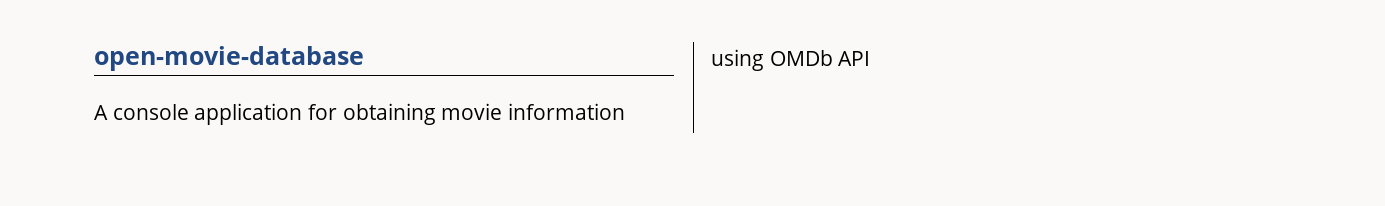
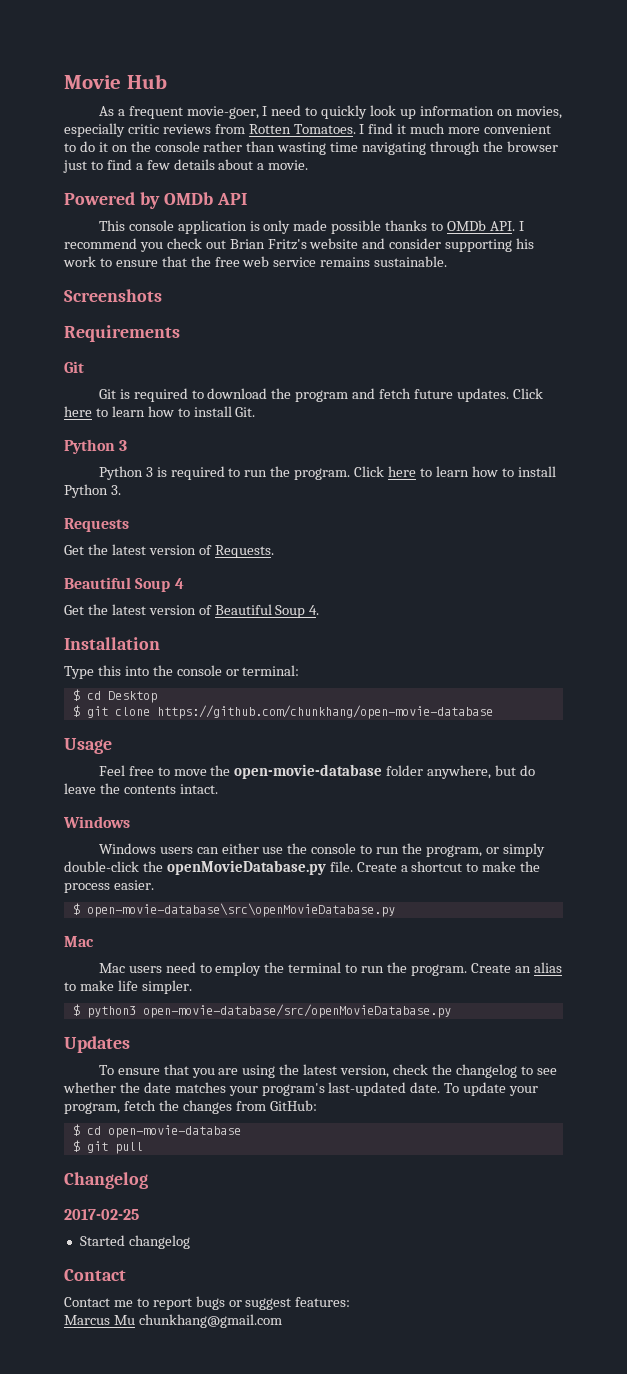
- open-movie-database
- A console application for obtaining movie information using OMDb API
+ Movie Hub
+ As a frequent movie-goer, I need to quickly look up information on movies, especially critic reviews from Rotten Tomatoes. I find it much more convenient to do it on the console rather than wasting time navigating through the browser just to find a few details about a movie.
+ Powered by OMDb API
+ This console application is only made possible thanks to OMDb API. I recommend you check out Brian Fritz's website and consider supporting his work to ensure that the free web service remains sustainable.
+ Screenshots
+ Requirements
+ Git
+ Git is required to download the program and fetch future updates. Click here to learn how to install Git.
+ Python 3
+ Python 3 is required to run the program. Click here to learn how to install Python 3.
+ Requests
+ Get the latest version of Requests.
+ Beautiful Soup 4
+ Get the latest version of Beautiful Soup 4.
+ Installation
+ Type this into the console or terminal:
+ $ cd Desktop
+ $ git clone https://github.com/chunkhang/open-movie-database
+ Usage
+ Feel free to move the open-movie-database folder anywhere, but do leave the contents intact.
+ Windows
+ Windows users can either use the console to run the program, or simply double-click the openMovieDatabase.py file. Create a shortcut to make the process easier.
+ $ open-movie-database\src\openMovieDatabase.py
+ Mac
+ Mac users need to employ the terminal to run the program. Create an alias to make life simpler.
+ $ python3 open-movie-database/src/openMovieDatabase.py
+ Updates
+ To ensure that you are using the latest version, check the changelog to see whether the date matches your program's last-updated date. To update your program, fetch the changes from GitHub:
+ $ cd open-movie-database
+ $ git pull
+ Changelog
+ 2017-02-25
+ Started changelog
+ Contact
+ Contact me to report bugs or suggest features:
+ Marcus Mu chunkhang@gmail.com

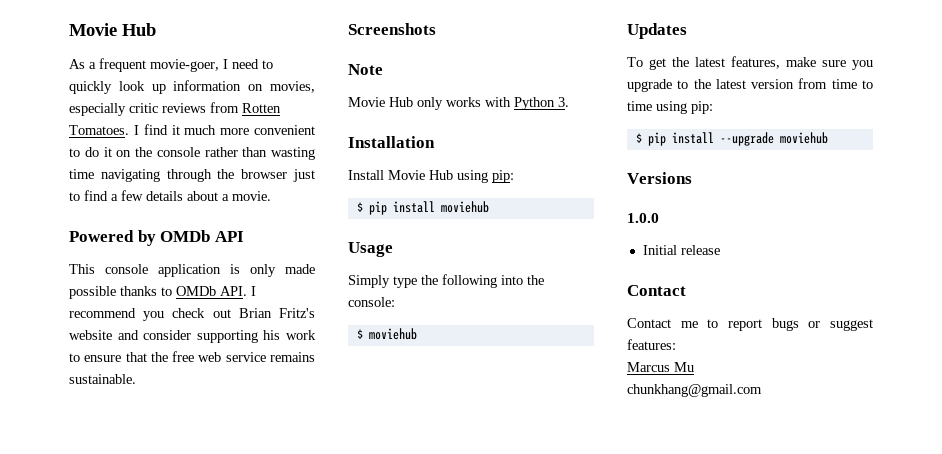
- Requirements
- Git
- Git is required to download the program and fetch future updates. Click here to learn how to install Git.
- Python 3
- Python 3 is required to run the program. Click here to learn how to install Python 3.
- Requests
- Get the latest version of Requests.
- Beautiful Soup 4
- Get the latest version of Beautiful Soup 4.
+ Note
+ Movie Hub only works with Python 3.
  Installation
- Type this into the console or terminal:
- $ cd Desktop
- $ git clone https://github.com/chunkhang/open-movie-database
+ Install Movie Hub using pip:
+ $ pip install moviehub
  Usage
- Feel free to move the open-movie-database folder anywhere, but do leave the contents intact.
- Windows
- Windows users can either use the console to run the program, or simply double-click the openMovieDatabase.py file. Create a shortcut to make the process easier.
- $ open-movie-database\src\openMovieDatabase.py
- Mac
- Mac users need to employ the terminal to run the program. Create an alias to make life simpler.
- $ python3 open-movie-database/src/openMovieDatabase.py
+ Simply type the following into the console:
+ $ moviehub
  Updates
- To ensure that you are using the latest version, check the changelog to see whether the date matches your program's last-updated date. To update your program, fetch the changes from GitHub:
- $ cd open-movie-database
- $ git pull
- Changelog
- 2017-02-25
- Started changelog
+ To get the latest features, make sure you upgrade to the latest version from time to time using pip:
+ $ pip install --upgrade moviehub
+ Versions
+ 1.0.0
+ Initial release
- Marcus Mu chunkhang@gmail.com
+ Marcus Mu
+ chunkhang@gmail.com

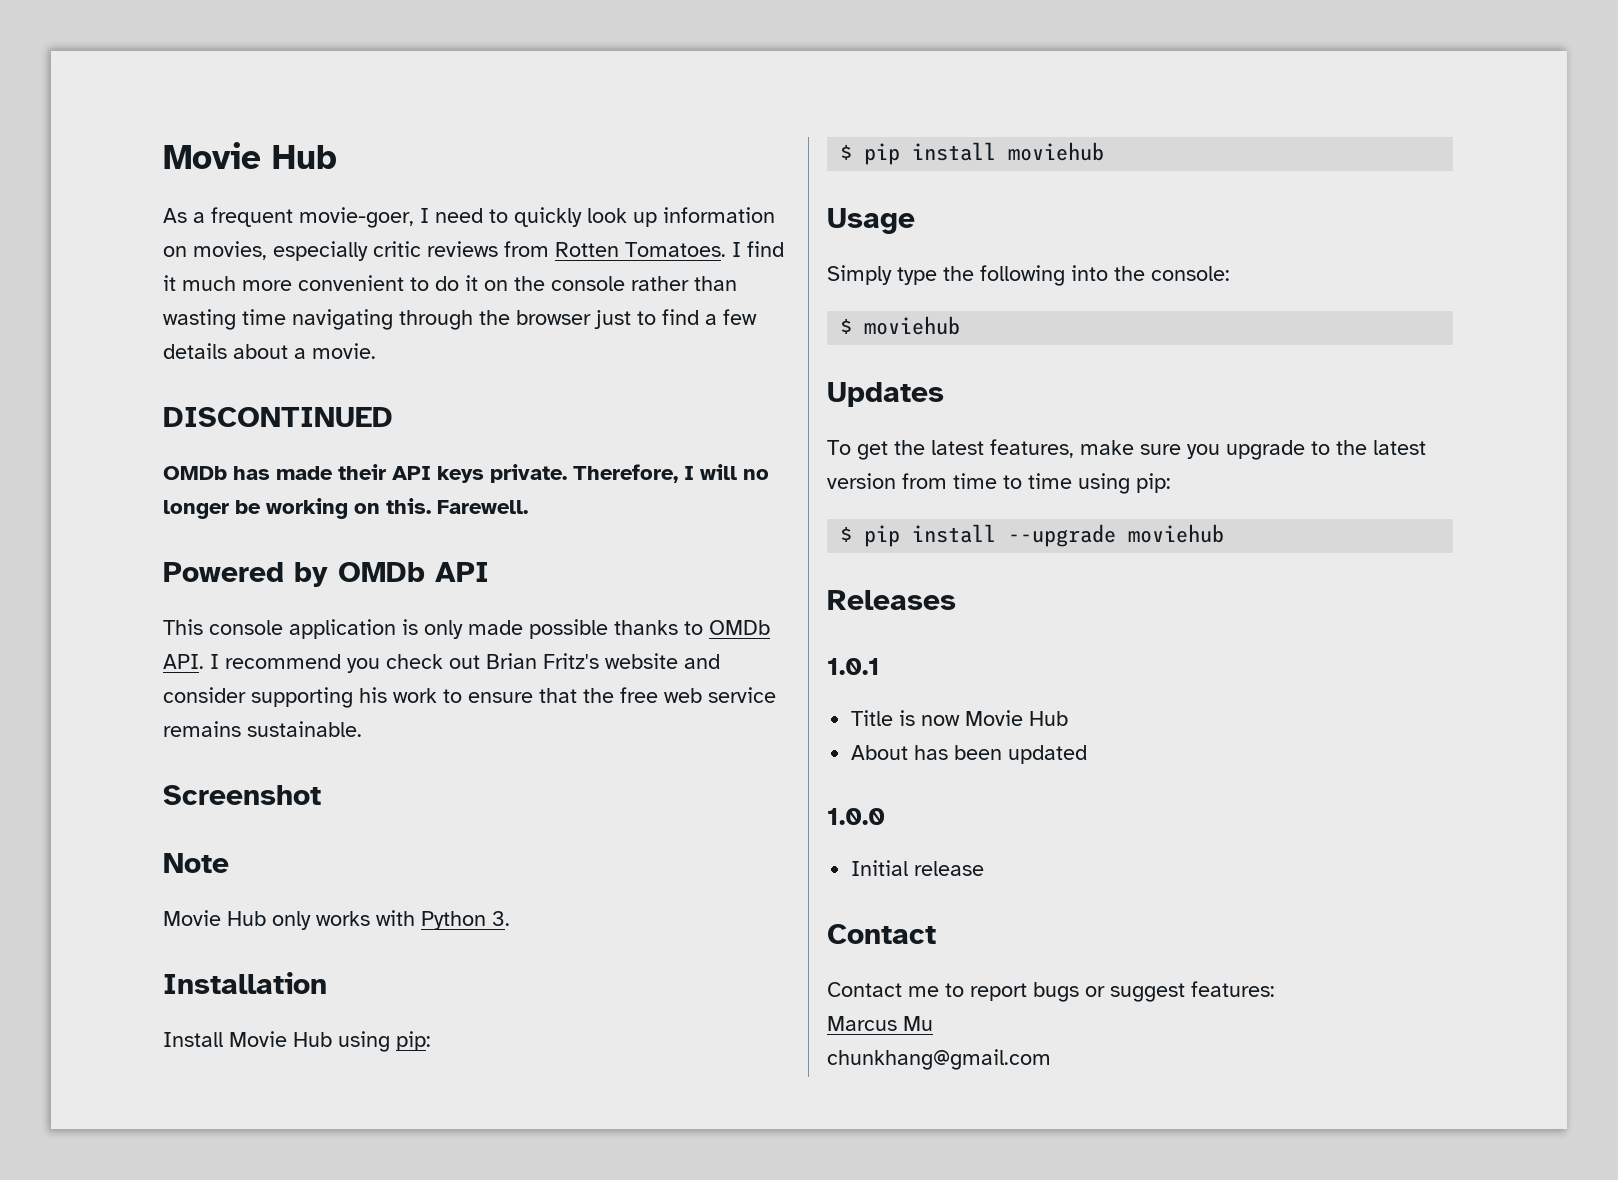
+ DISCONTINUED
+ OMDb has made their API keys private. Therefore, I will no longer be working on this. Farewell.
- Screenshots
+ Screenshot
- Versions
+ Releases
+ 1.0.1
+ Title is now Movie Hub
+ About has been updated

